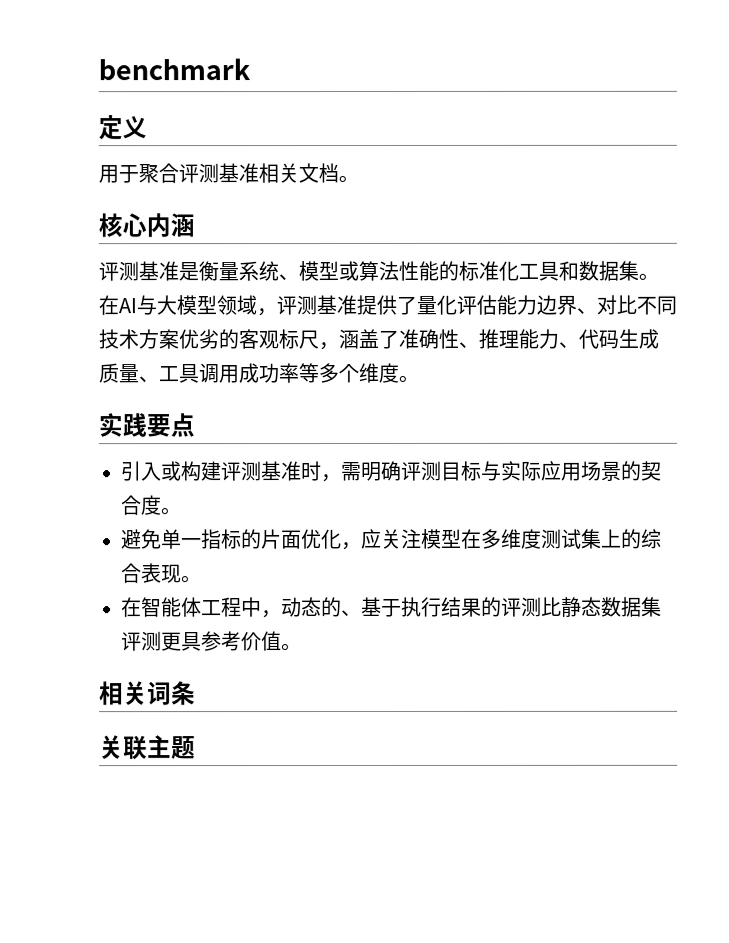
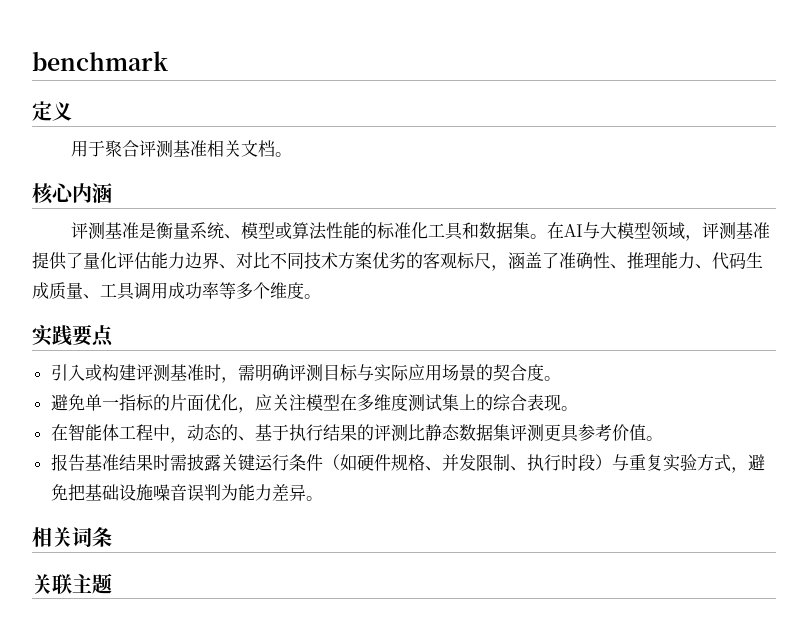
+ 报告基准结果时需披露关键运行条件（如硬件规格、并发限制、执行时段）与重复实验方式，避免把基础设施噪音误判为能力差异。

